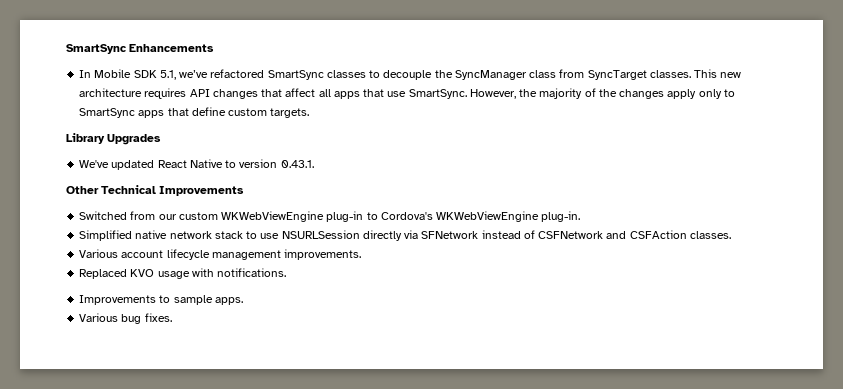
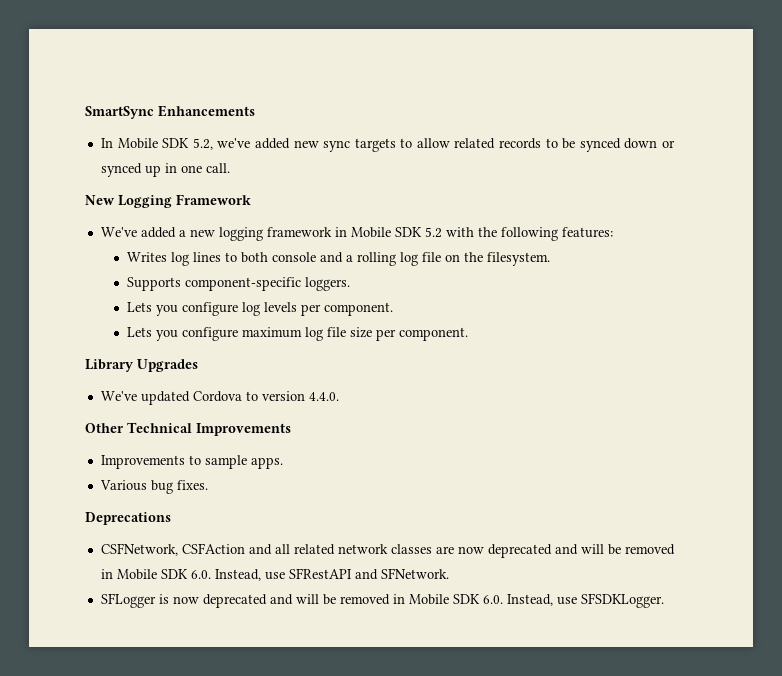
- In Mobile SDK 5.1, we’ve refactored SmartSync classes to decouple the SyncManager class from SyncTarget classes. This new architecture requires API changes that affect all apps that use SmartSync. However, the majority of the changes apply only to SmartSync apps that define custom targets.
+ In Mobile SDK 5.2, we've added new sync targets to allow related records to be synced down or synced up in one call.
+ New Logging Framework
+ We've added a new logging framework in Mobile SDK 5.2 with the following features:
+ Writes log lines to both console and a rolling log file on the filesystem.
+ Supports component-specific loggers.
+ Lets you configure log levels per component.
+ Lets you configure maximum log file size per component.
- We've updated React Native to version 0.43.1.
+ We've updated Cordova to version 4.4.0.
- Switched from our custom WKWebViewEngine plug-in to Cordova's WKWebViewEngine plug-in.
- Simplified native network stack to use NSURLSession directly via SFNetwork instead of CSFNetwork and CSFAction classes.
- Various account lifecycle management improvements.
- Replaced KVO usage with notifications.
+ Deprecations
+ CSFNetwork, CSFAction and all related network classes are now deprecated and will be removed in Mobile SDK 6.0. Instead, use SFRestAPI and SFNetwork.
+ SFLogger is now deprecated and will be removed in Mobile SDK 6.0. Instead, use SFSDKLogger.

